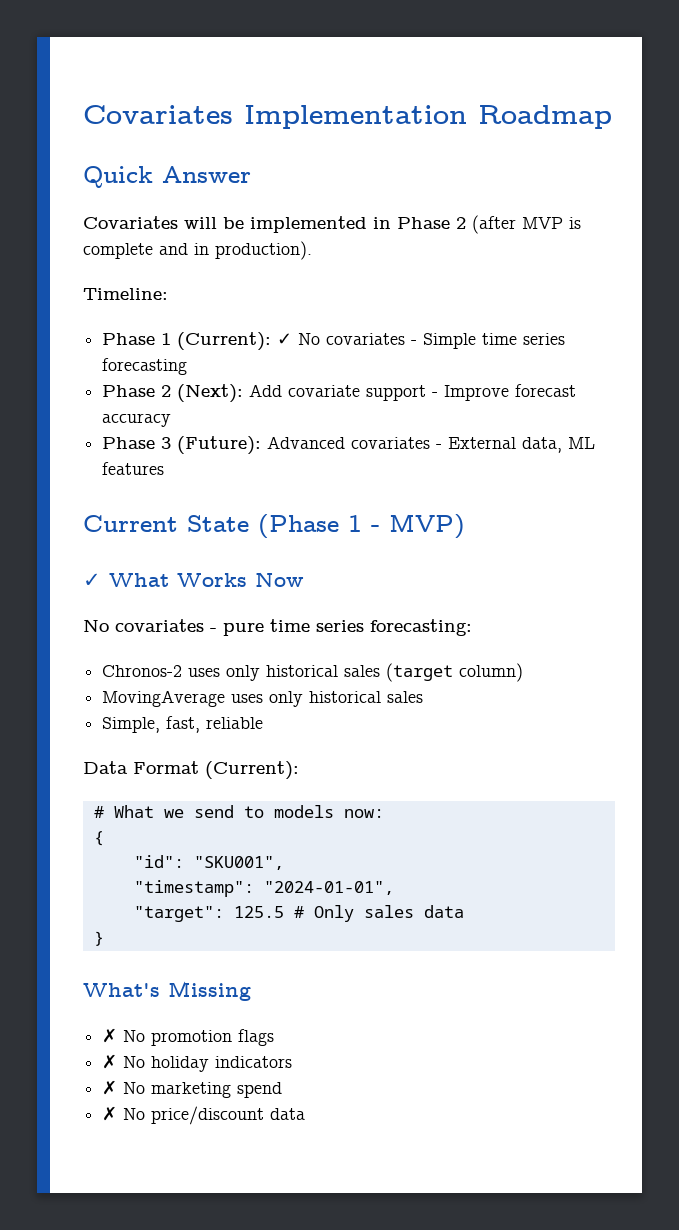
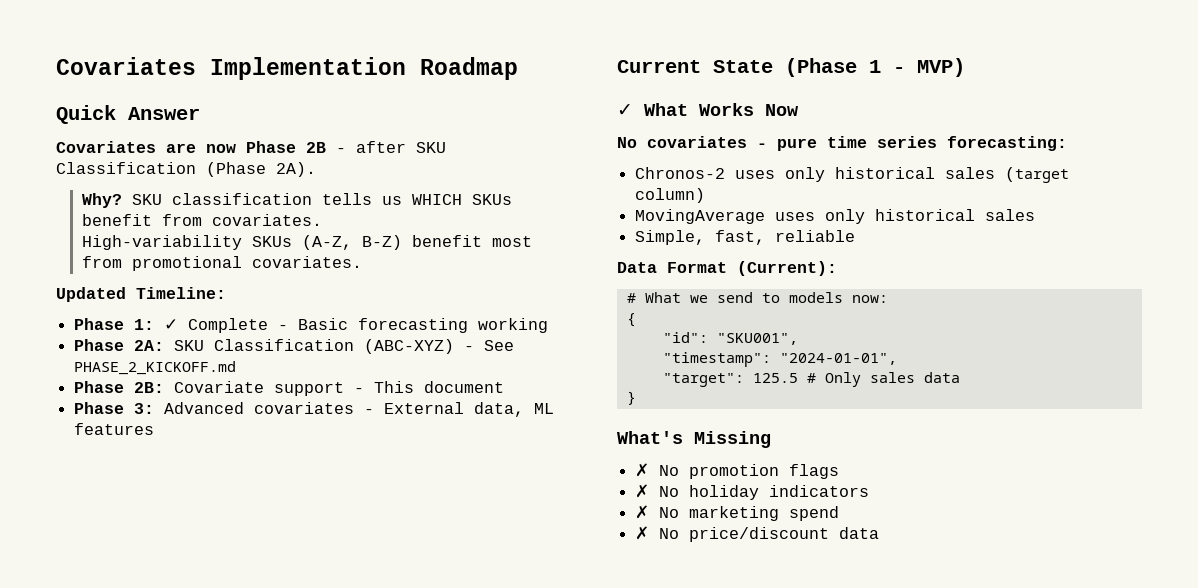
- Covariates will be implemented in Phase 2 (after MVP is complete and in production).
- Timeline:
- Phase 1 (Current): ✓ No covariates - Simple time series forecasting
- Phase 2 (Next): Add covariate support - Improve forecast accuracy
- Phase 3 (Future): Advanced covariates - External data, ML features
+ Covariates are now Phase 2B - after SKU Classification (Phase 2A).
+ Why? SKU classification tells us WHICH SKUs benefit from covariates.
+ High-variability SKUs (A-Z, B-Z) benefit most from promotional covariates.
+ Updated Timeline:
+ Phase 1: ✓ Complete - Basic forecasting working
+ Phase 2A: SKU Classification (ABC-XYZ) - See PHASE_2_KICKOFF.md
+ Phase 2B: Covariate support - This document
+ Phase 3: Advanced covariates - External data, ML features

